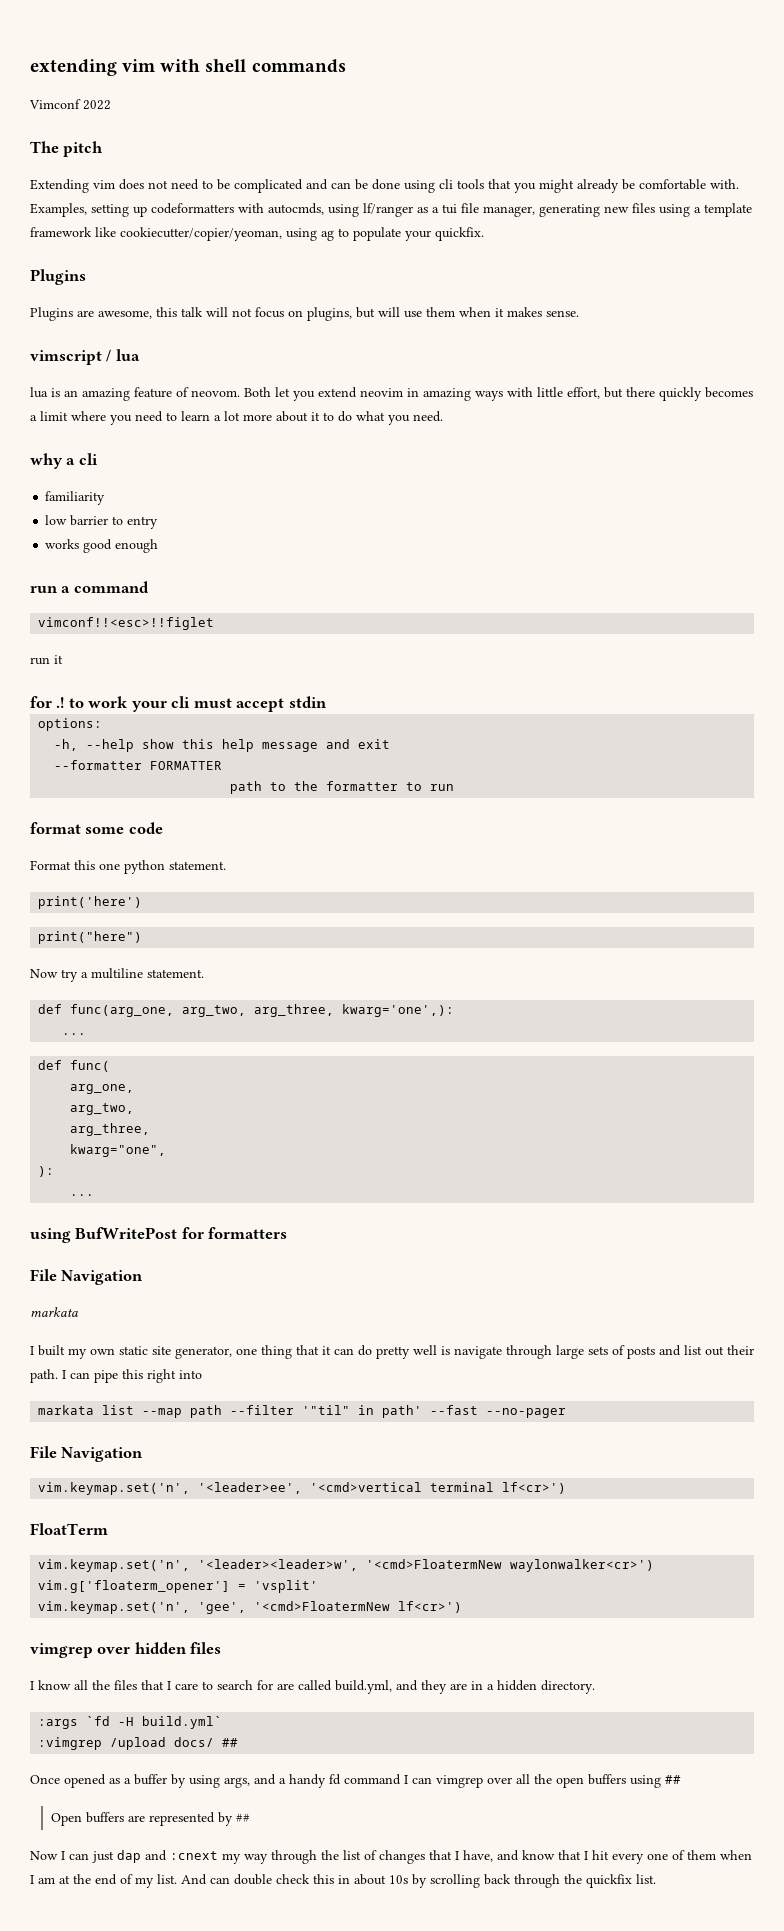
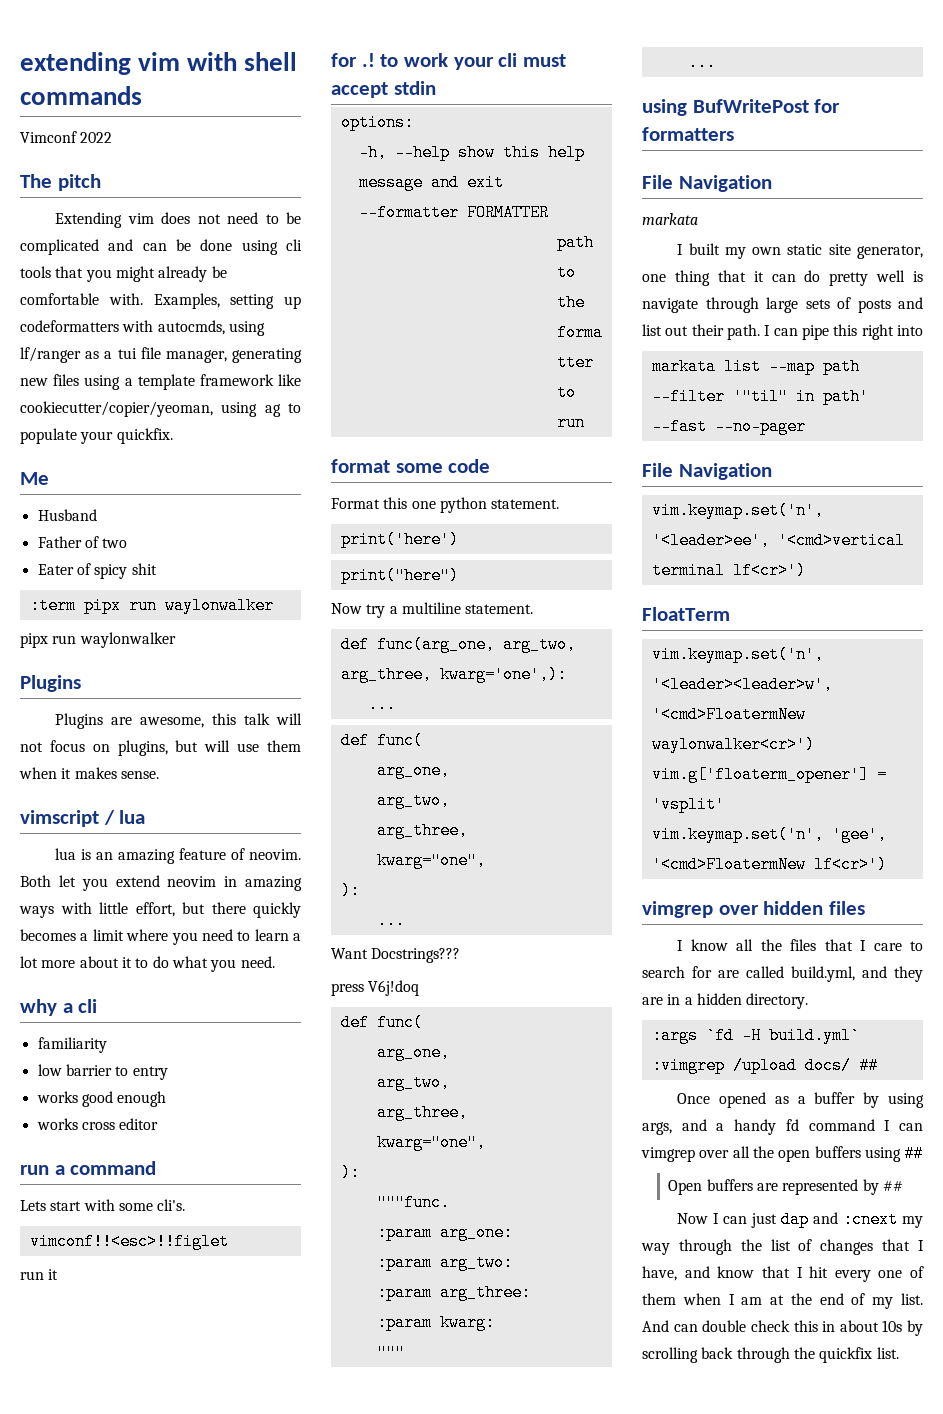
+ Me
+ Husband
+ Father of two
+ Eater of spicy shit
+ :term pipx run waylonwalker
+ pipx run waylonwalker
- lua is an amazing feature of neovom.
+ lua is an amazing feature of neovim.
+ works cross editor
+ Lets start with some cli's.
+ Want Docstrings???
+ press V6j!doq
+ def func(
+ arg_one,
+ arg_two,
+ arg_three,
+ kwarg="one",
+ ):
+ """func.
+ :param arg_one:
+ :param arg_two:
+ :param arg_three:
+ :param kwarg:
+ """
+ ...

